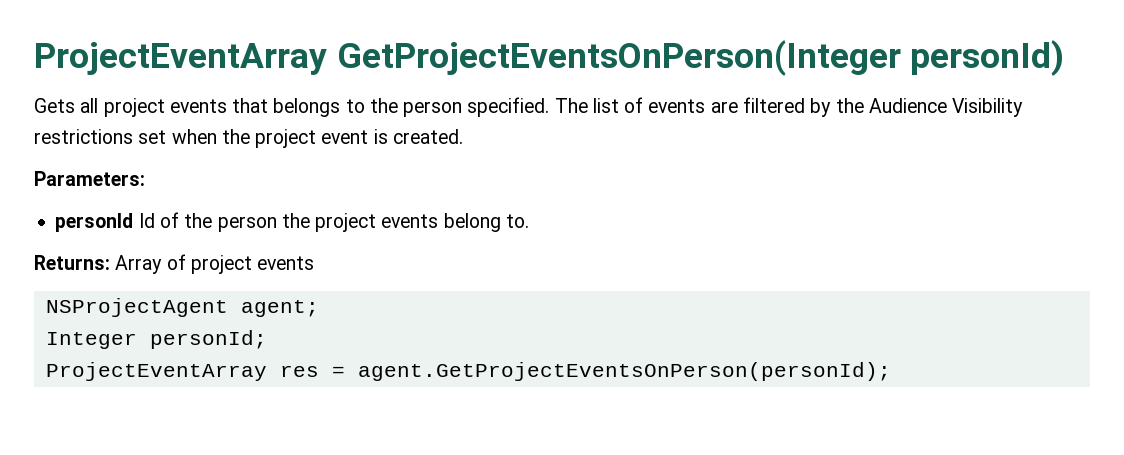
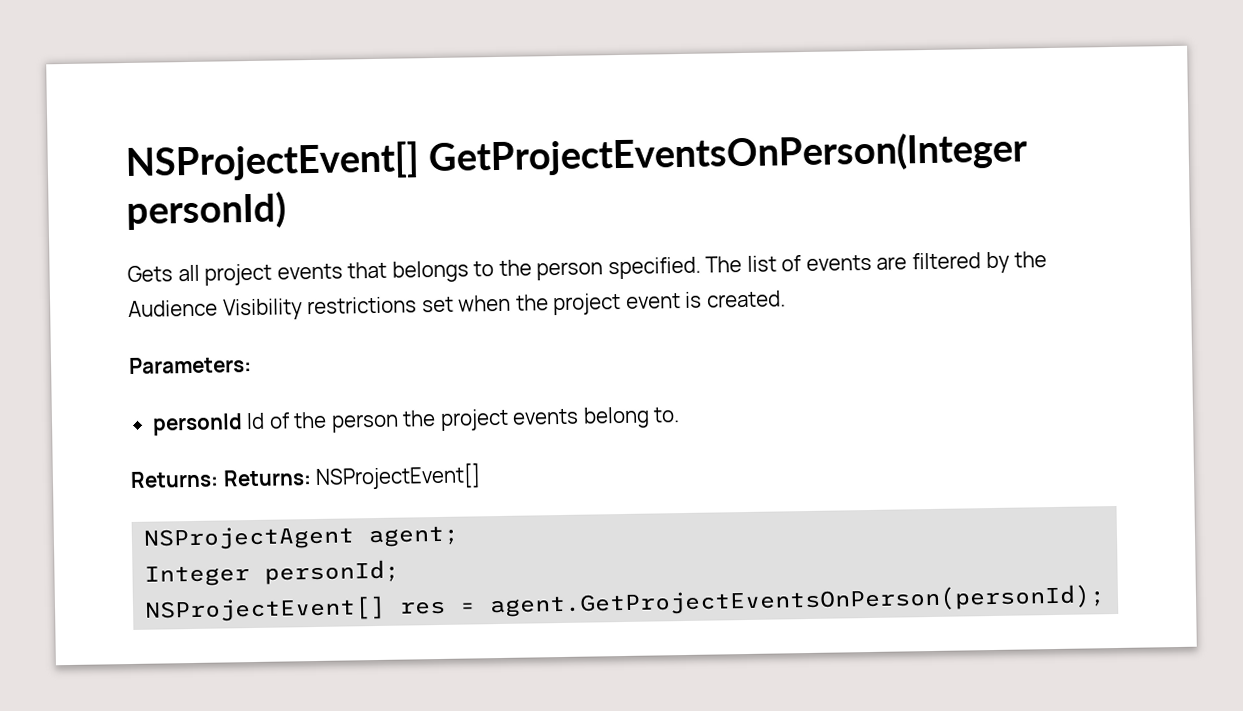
- ProjectEventArray GetProjectEventsOnPerson(Integer personId)
+ NSProjectEvent[] GetProjectEventsOnPerson(Integer personId)
- Returns: Array of project events
+ Returns: Returns: NSProjectEvent[]
- ProjectEventArray res = agent.GetProjectEventsOnPerson(personId);
+ NSProjectEvent[] res = agent.GetProjectEventsOnPerson(personId);

